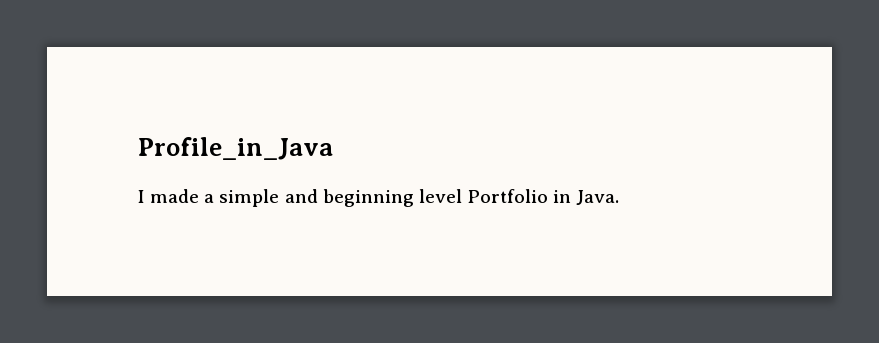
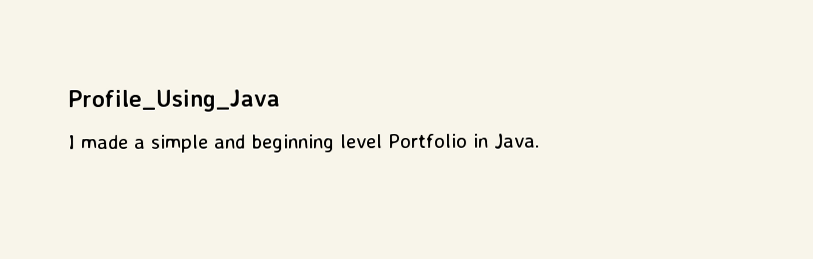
- Profile_in_Java
+ Profile_Using_Java

